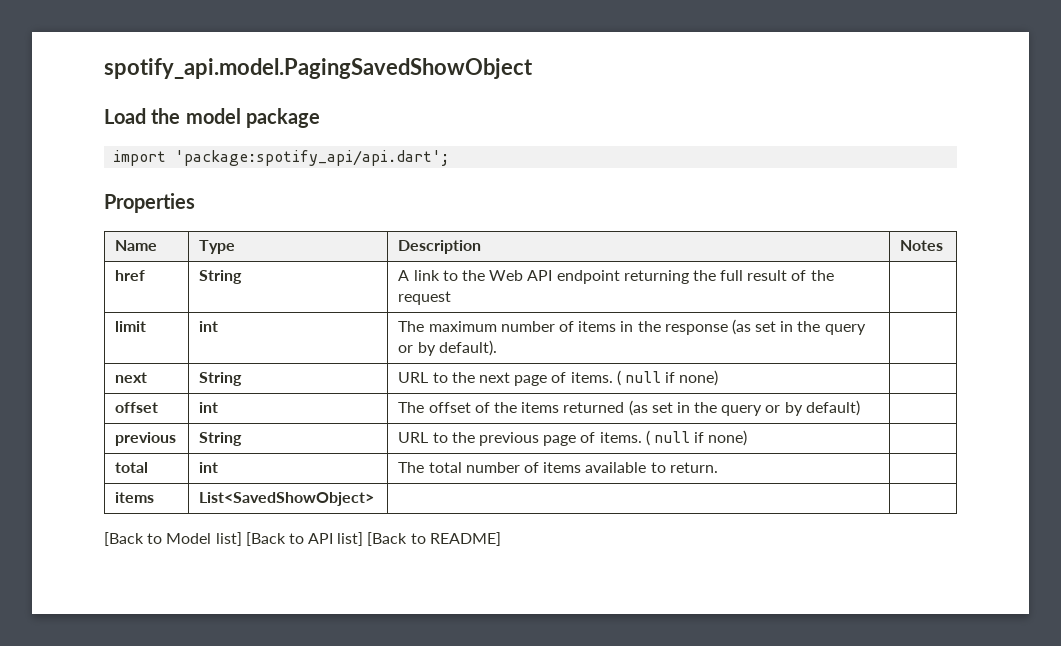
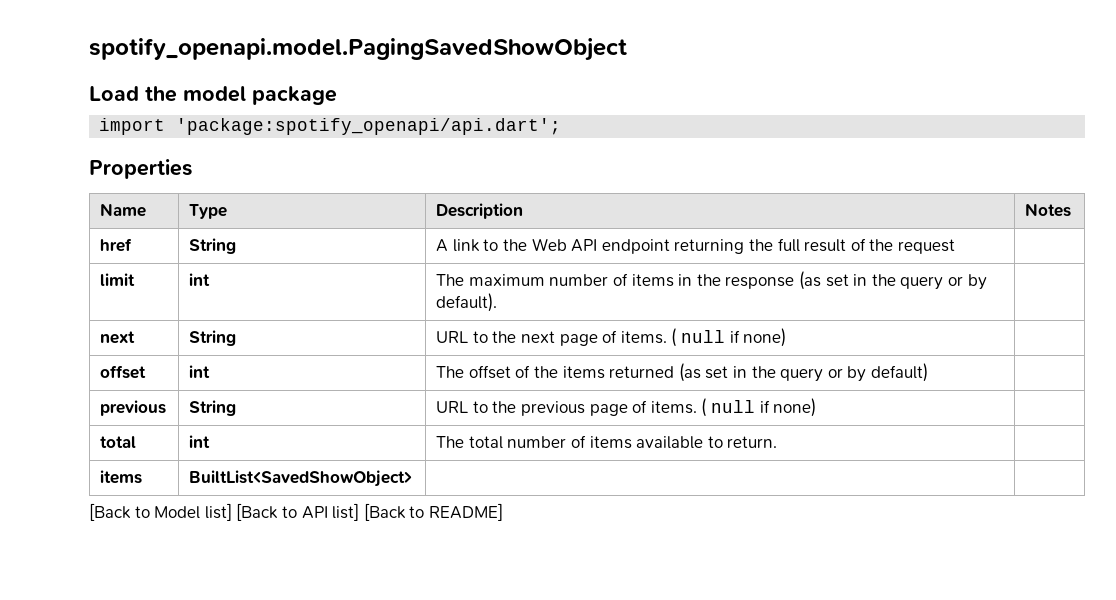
- spotify_api.model.PagingSavedShowObject
+ spotify_openapi.model.PagingSavedShowObject
- import 'package:spotify_api/api.dart';
+ import 'package:spotify_openapi/api.dart';
- items | List<SavedShowObject> | |
+ items | BuiltList<SavedShowObject> | |

